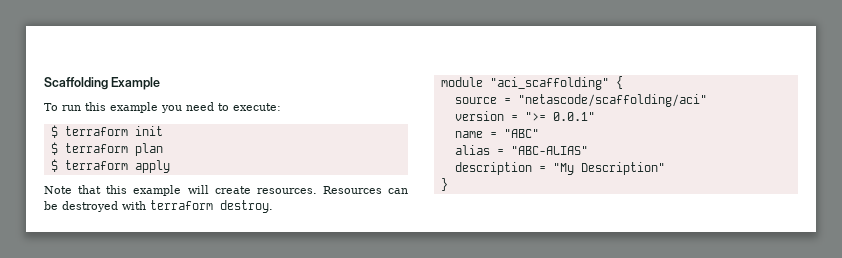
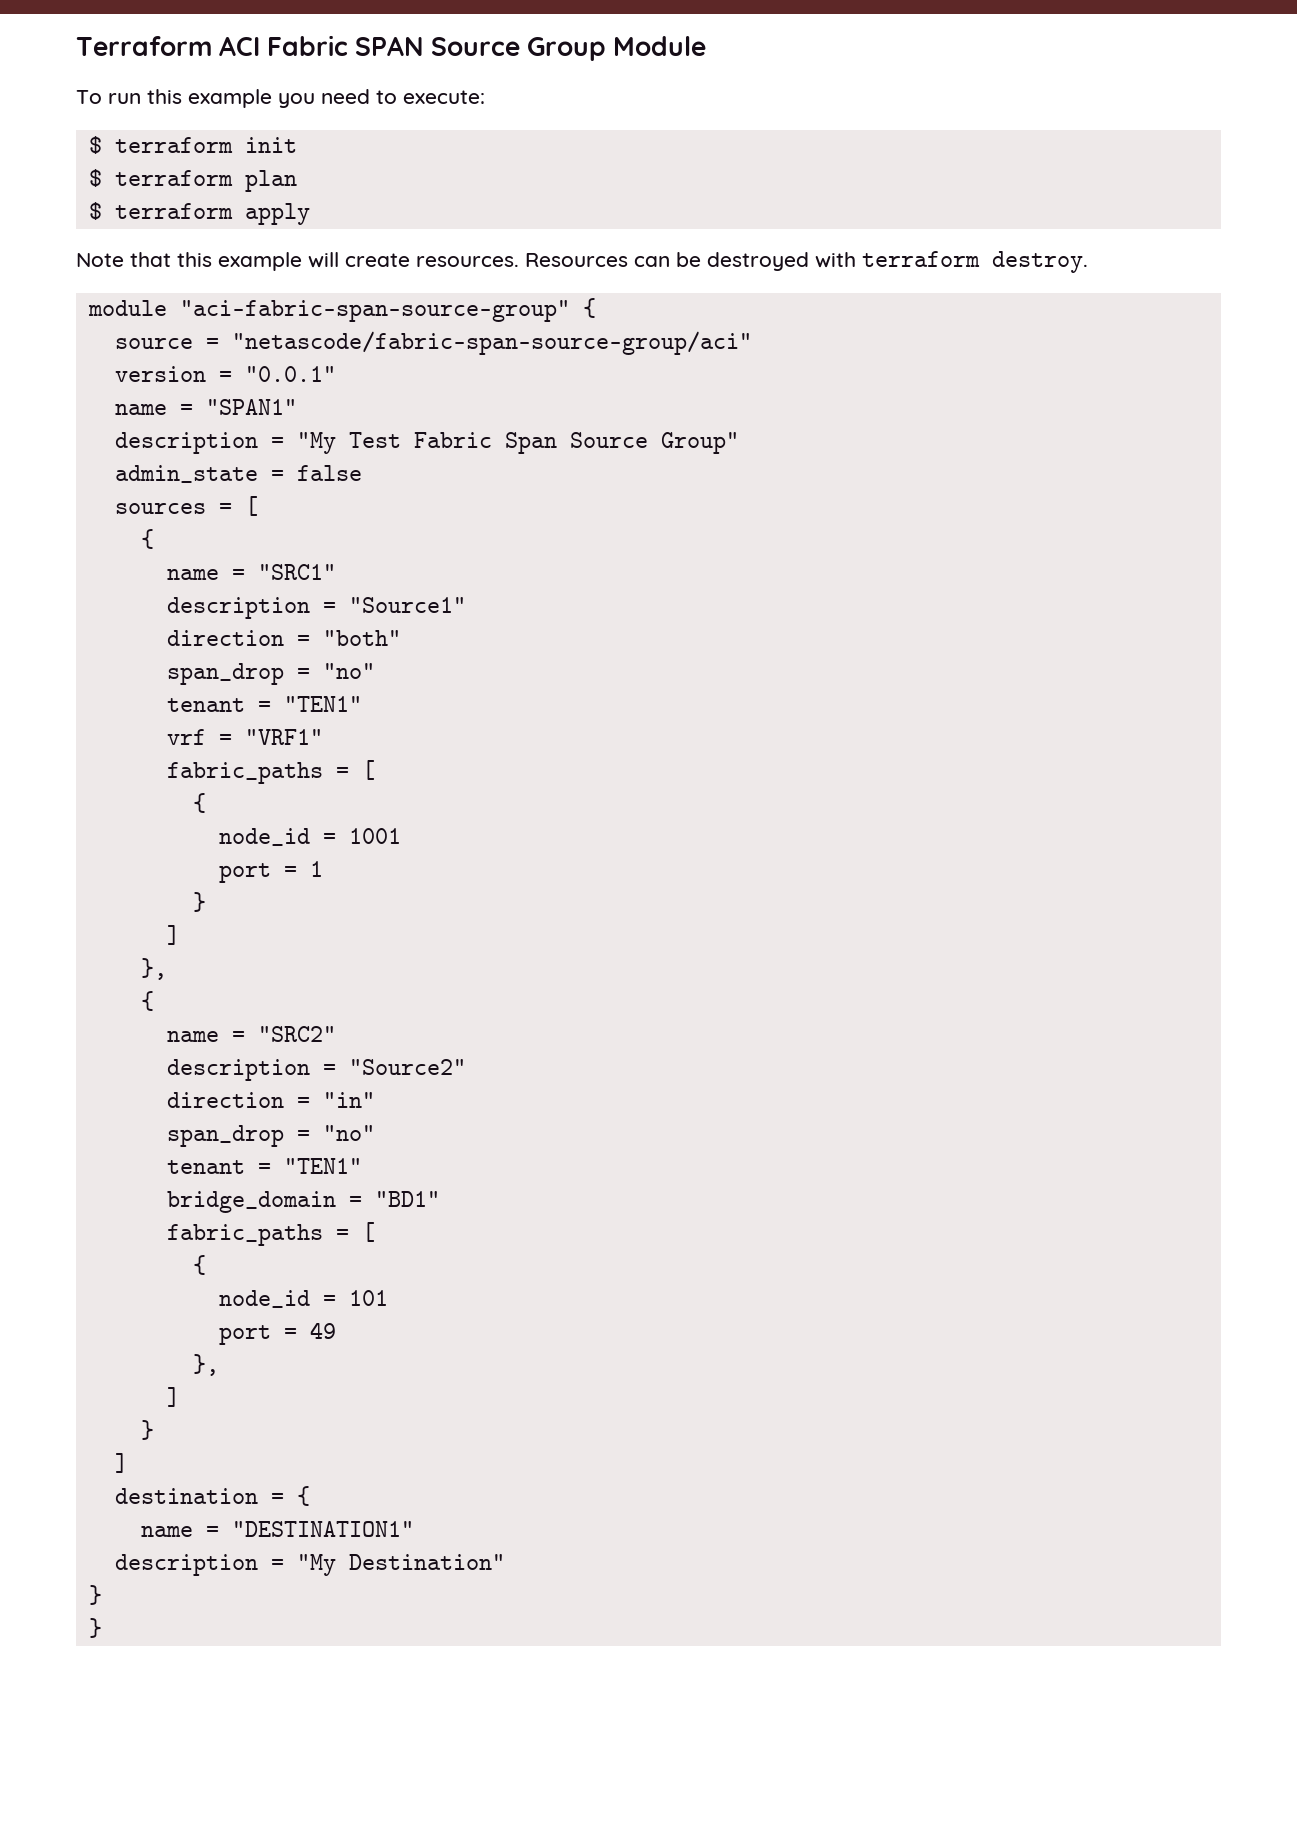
- Scaffolding Example
+ Terraform ACI Fabric SPAN Source Group Module
- module "aci_scaffolding" {
+ module "aci-fabric-span-source-group" {
- source = "netascode/scaffolding/aci"
+ source = "netascode/fabric-span-source-group/aci"
- version = ">= 0.0.1"
- name = "ABC"
- alias = "ABC-ALIAS"
- description = "My Description"
+ version = "0.0.1"
+ name = "SPAN1"
+ description = "My Test Fabric Span Source Group"
+ admin_state = false
+ sources = [
+ {
+ name = "SRC1"
+ description = "Source1"
+ direction = "both"
+ span_drop = "no"
+ tenant = "TEN1"
+ vrf = "VRF1"
+ fabric_paths = [
+ {
+ node_id = 1001
+ port = 1
+ }
+ ]
+ },
+ {
+ name = "SRC2"
+ description = "Source2"
+ direction = "in"
+ span_drop = "no"
+ tenant = "TEN1"
+ bridge_domain = "BD1"
+ fabric_paths = [
+ {
+ node_id = 101
+ port = 49
+ },
+ ]
+ }
+ ]
+ destination = {
+ name = "DESTINATION1"
+ description = "My Destination"
+ }

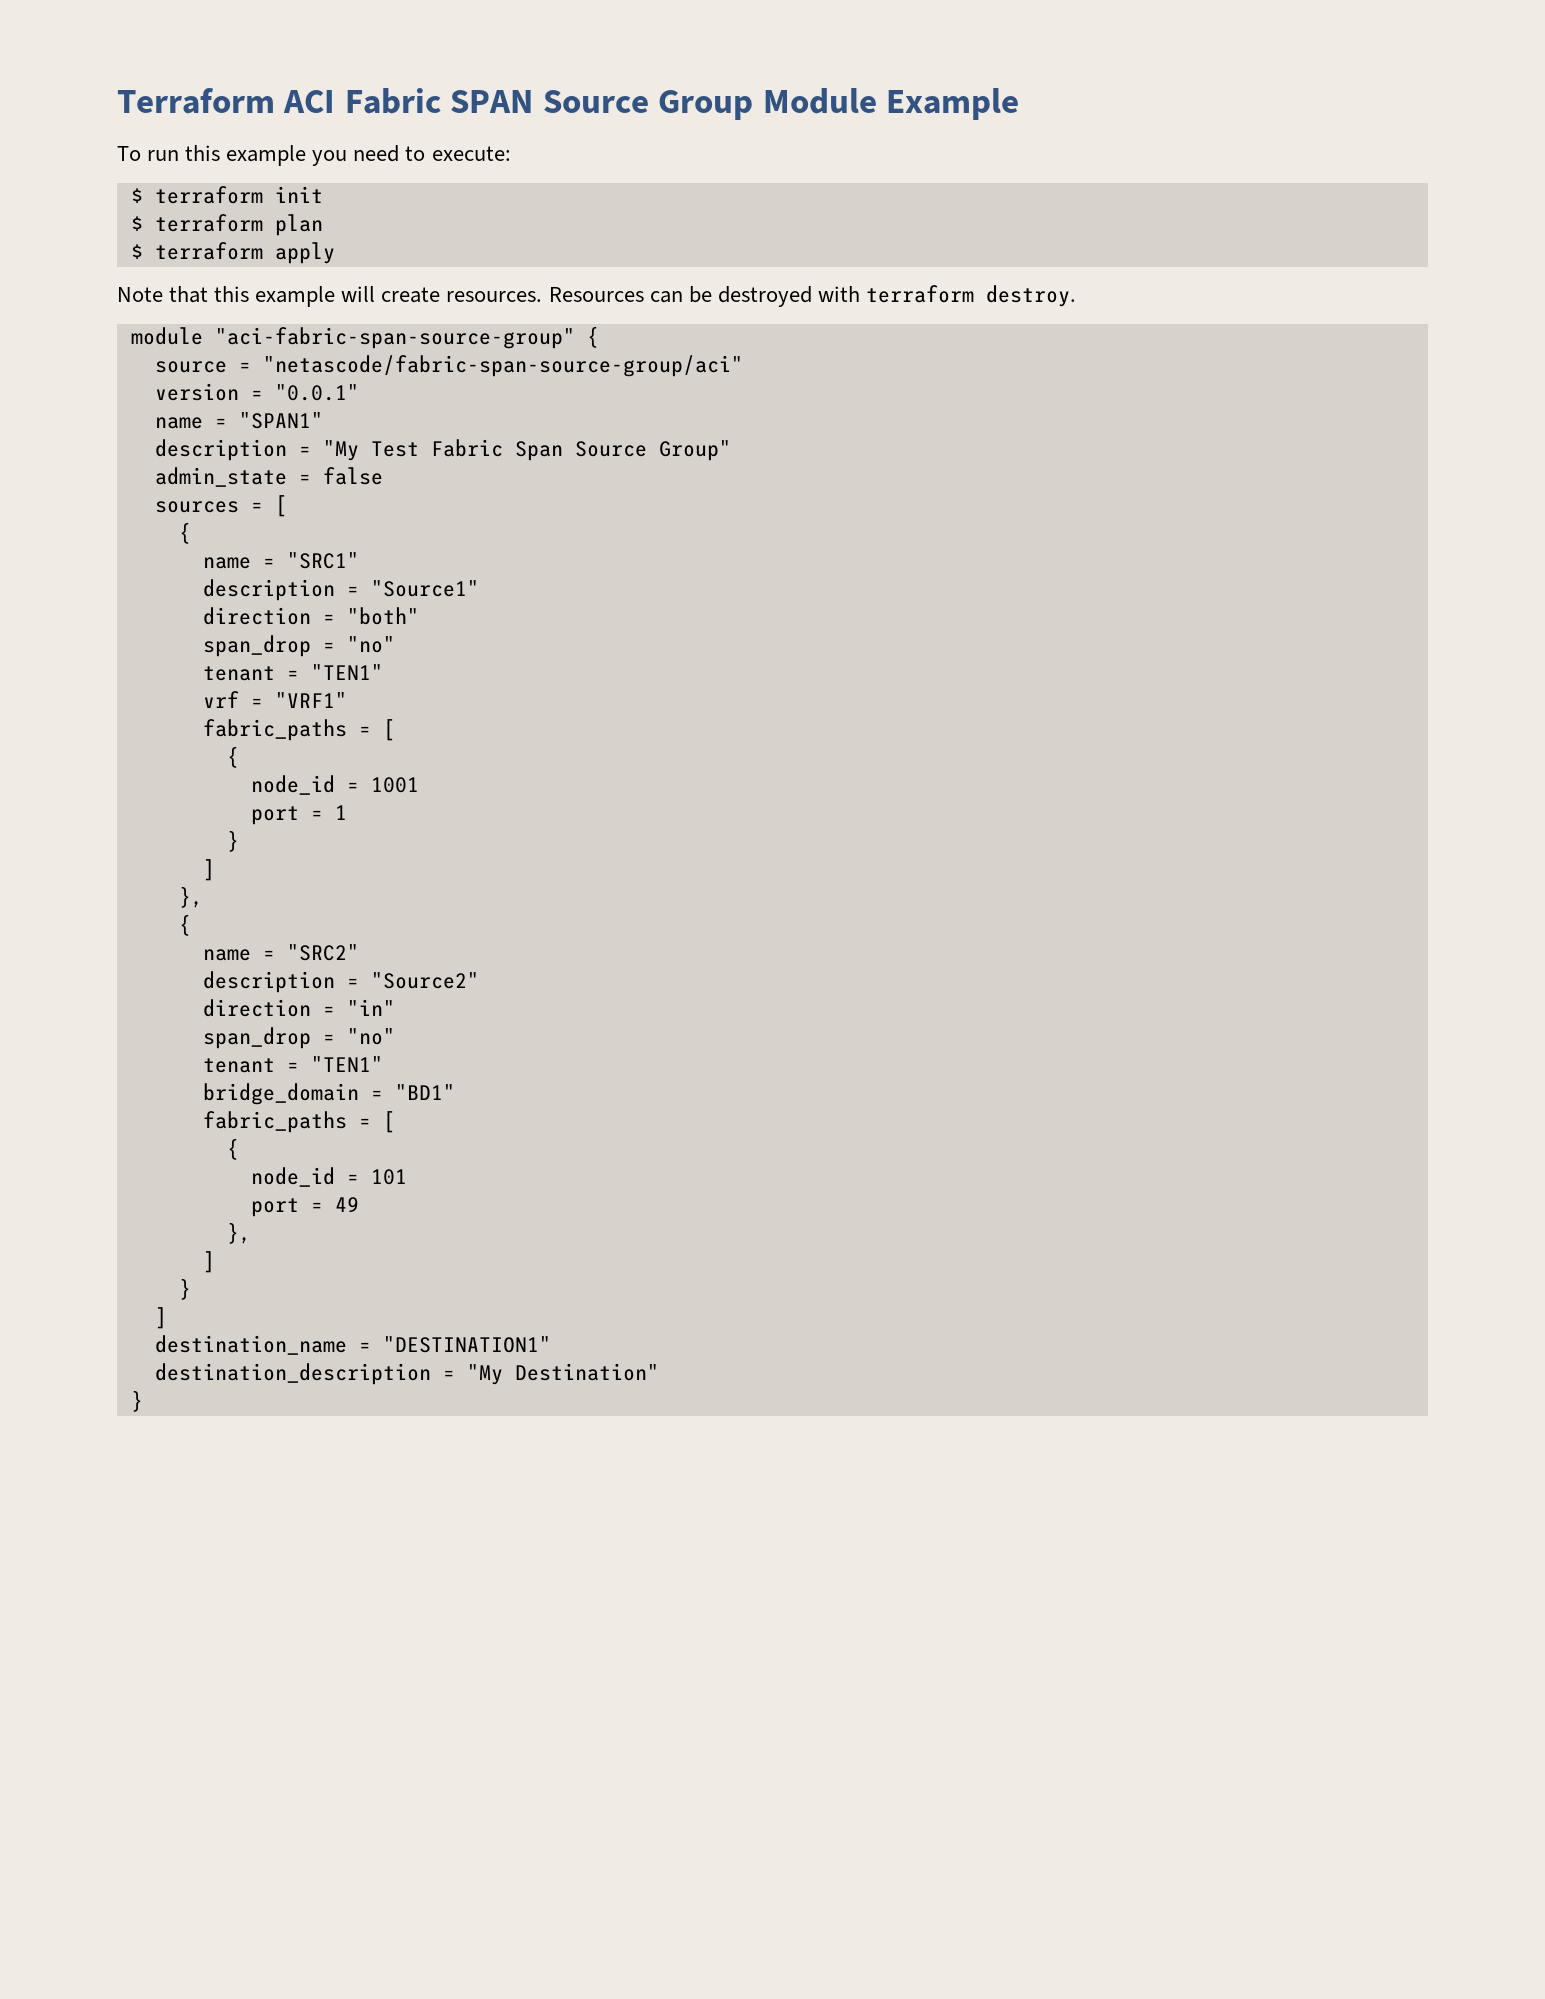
- Terraform ACI Fabric SPAN Source Group Module
+ Terraform ACI Fabric SPAN Source Group Module Example
- destination = {
- name = "DESTINATION1"
+ destination_name = "DESTINATION1"
- description = "My Destination"
- }
+ destination_description = "My Destination"

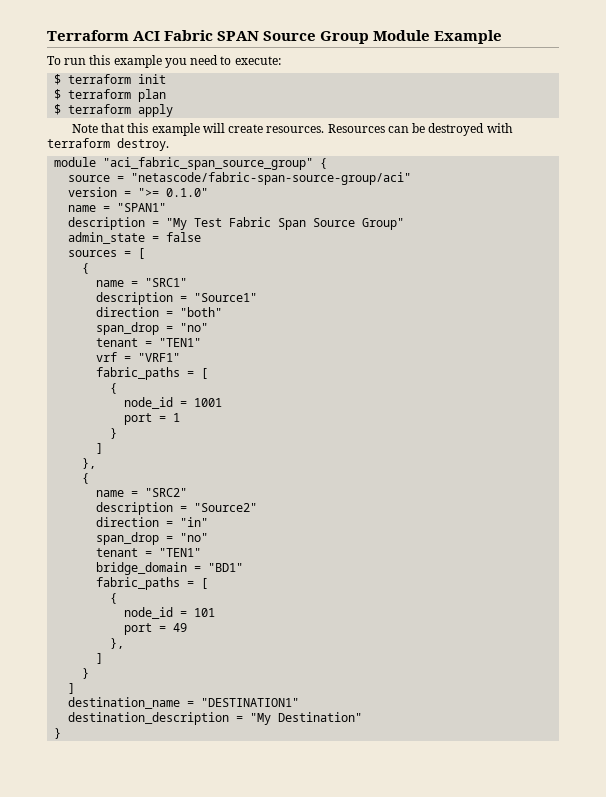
- module "aci-fabric-span-source-group" {
+ module "aci_fabric_span_source_group" {
- version = "0.0.1"
+ version = ">= 0.1.0"

